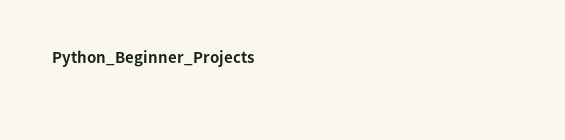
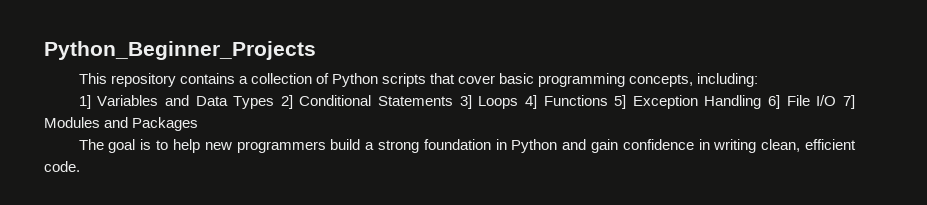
+ This repository contains a collection of Python scripts that cover basic programming concepts, including:
+ 1] Variables and Data Types 2] Conditional Statements 3] Loops 4] Functions 5] Exception Handling 6] File I/O 7] Modules and Packages
+ The goal is to help new programmers build a strong foundation in Python and gain confidence in writing clean, efficient code.

